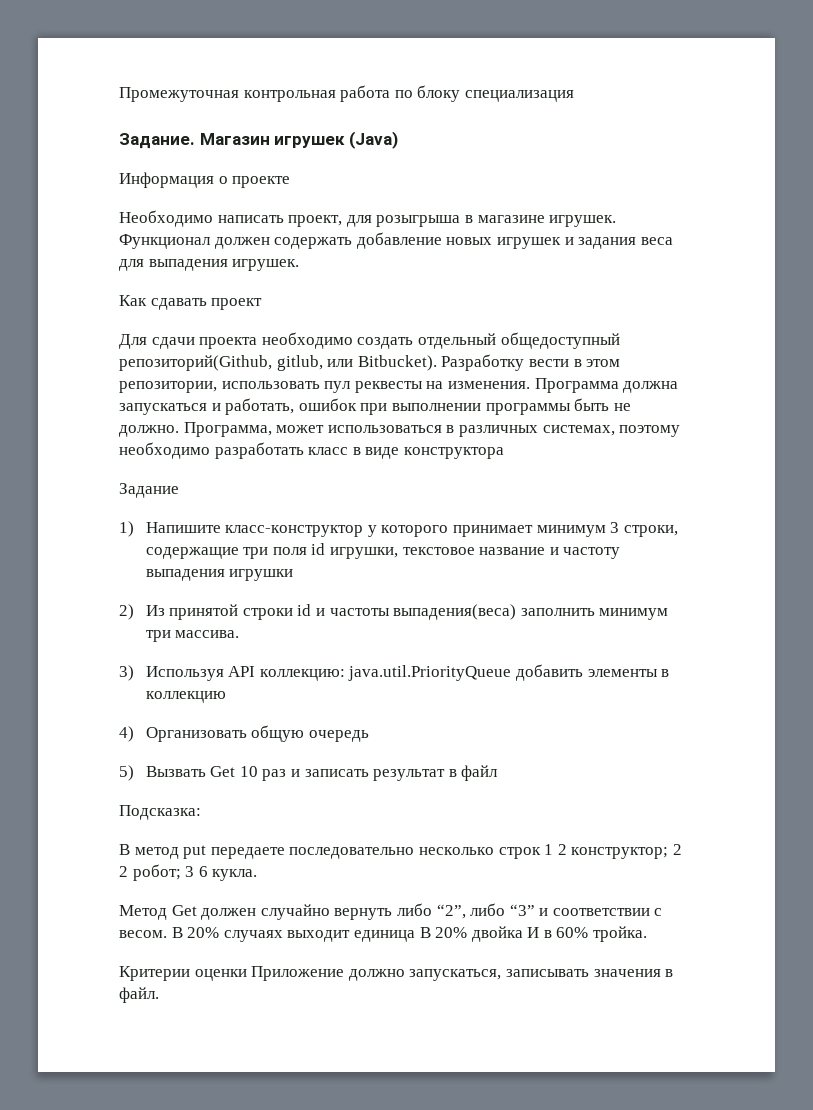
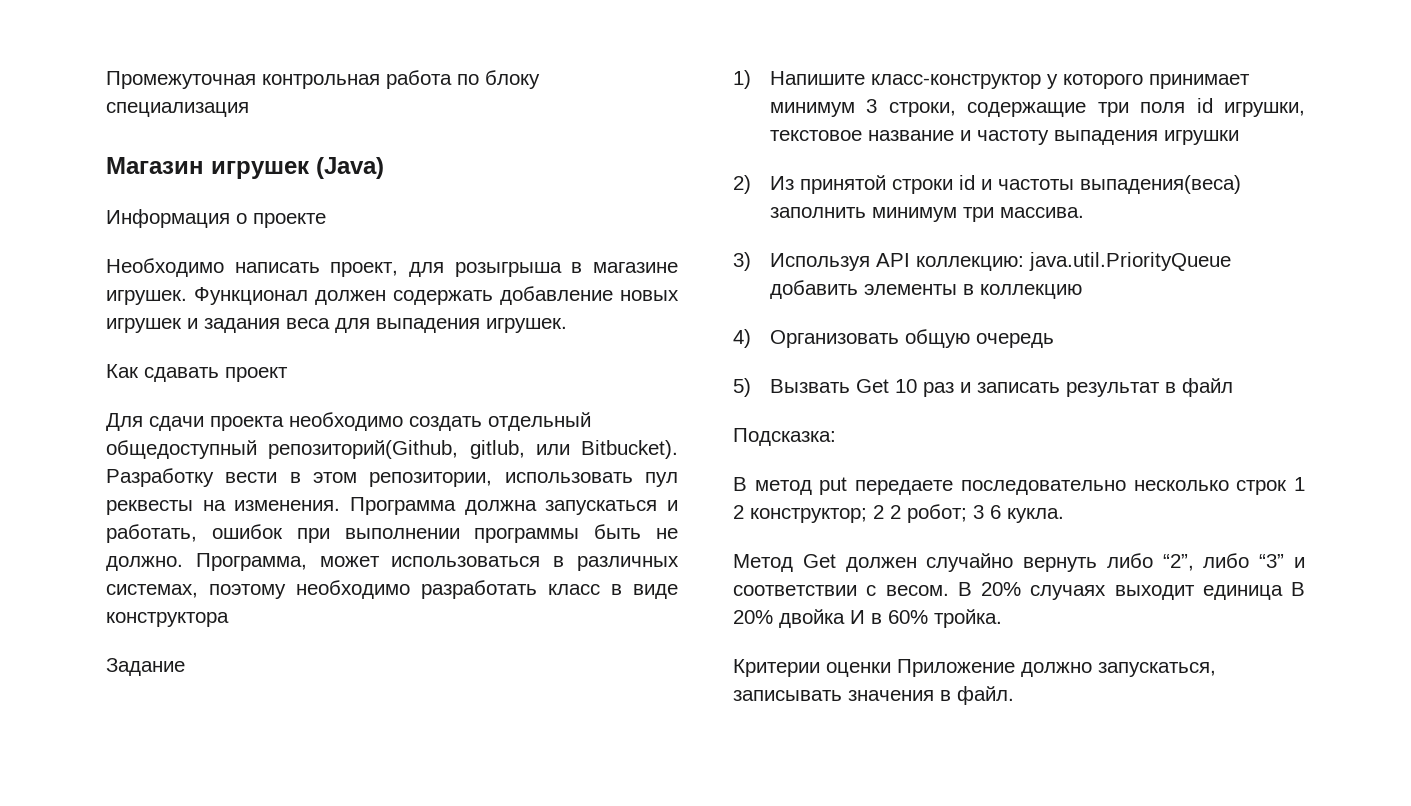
- Задание.

